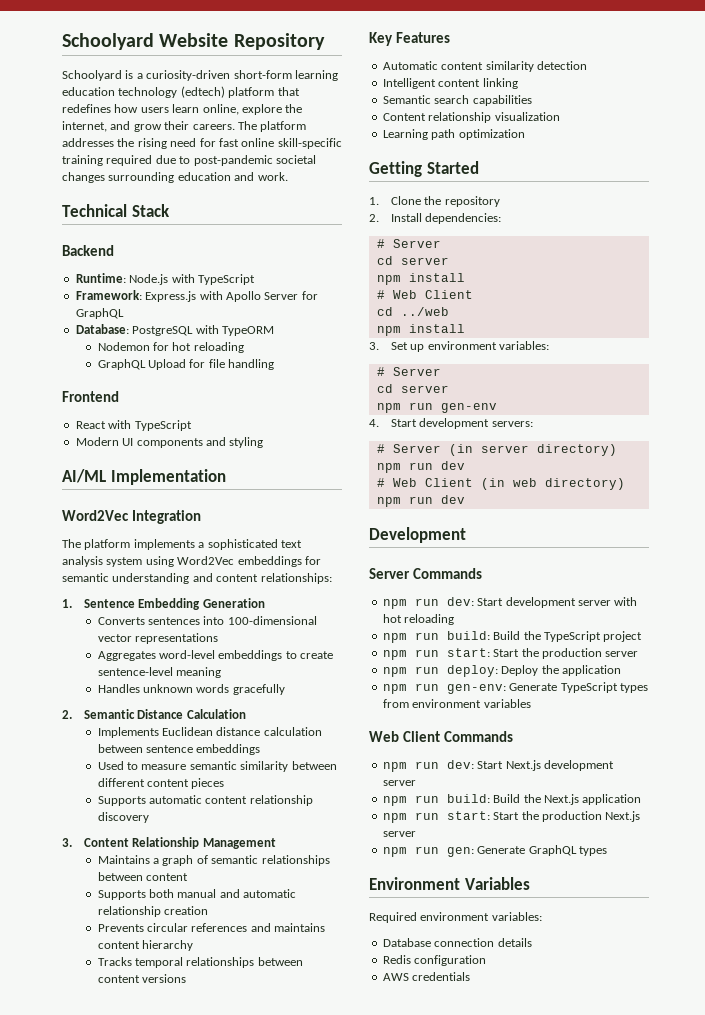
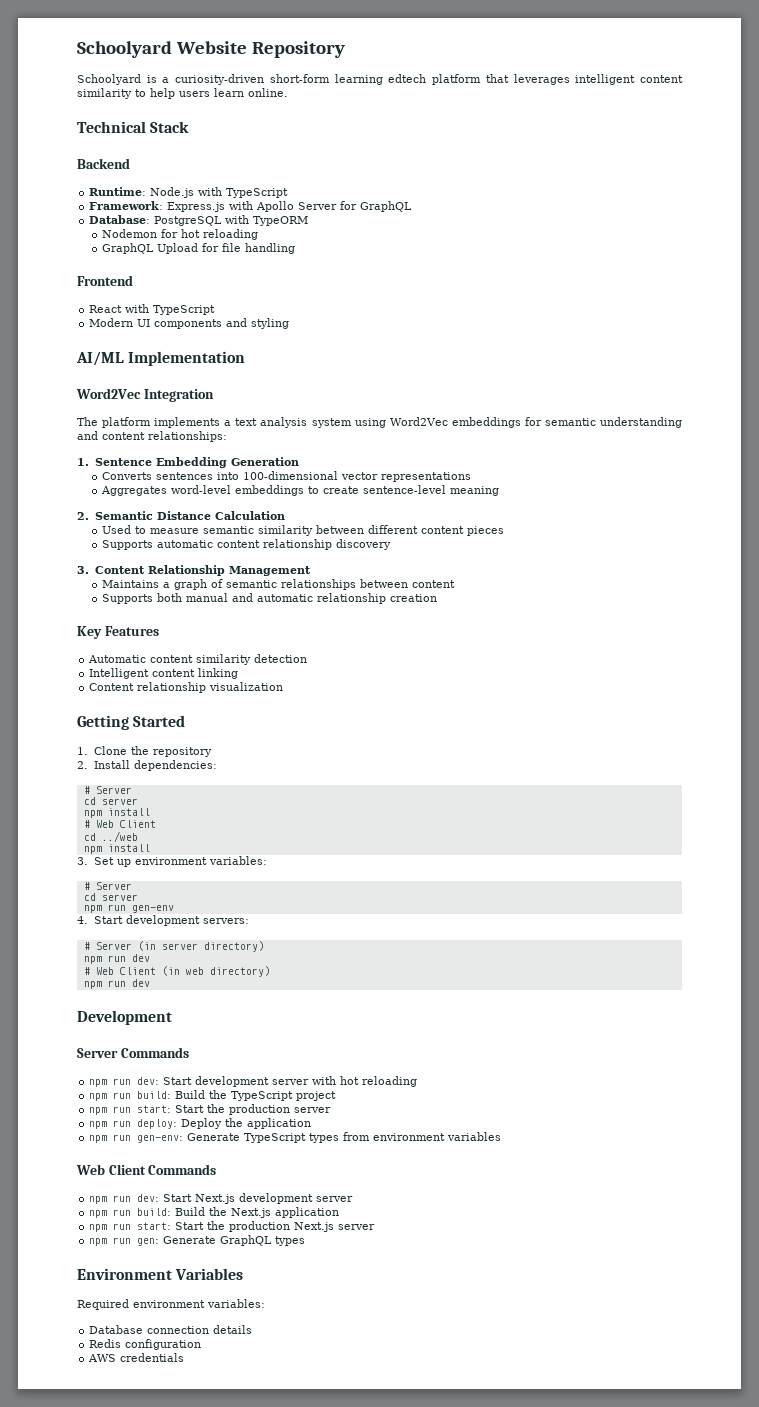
- Schoolyard is a curiosity-driven short-form learning education technology (edtech) platform that redefines how users learn online, explore the internet, and grow their careers. The platform addresses the rising need for fast online skill-specific training required due to post-pandemic societal changes surrounding education and work.
+ Schoolyard is a curiosity-driven short-form learning edtech platform that leverages intelligent content similarity to help users learn online.
- The platform implements a sophisticated text analysis system using Word2Vec embeddings for semantic understanding and content relationships:
+ The platform implements a text analysis system using Word2Vec embeddings for semantic understanding and content relationships:
- Handles unknown words gracefully
- Implements Euclidean distance calculation between sentence embeddings
- Prevents circular references and maintains content hierarchy
- Tracks temporal relationships between content versions
- Semantic search capabilities
- Learning path optimization

